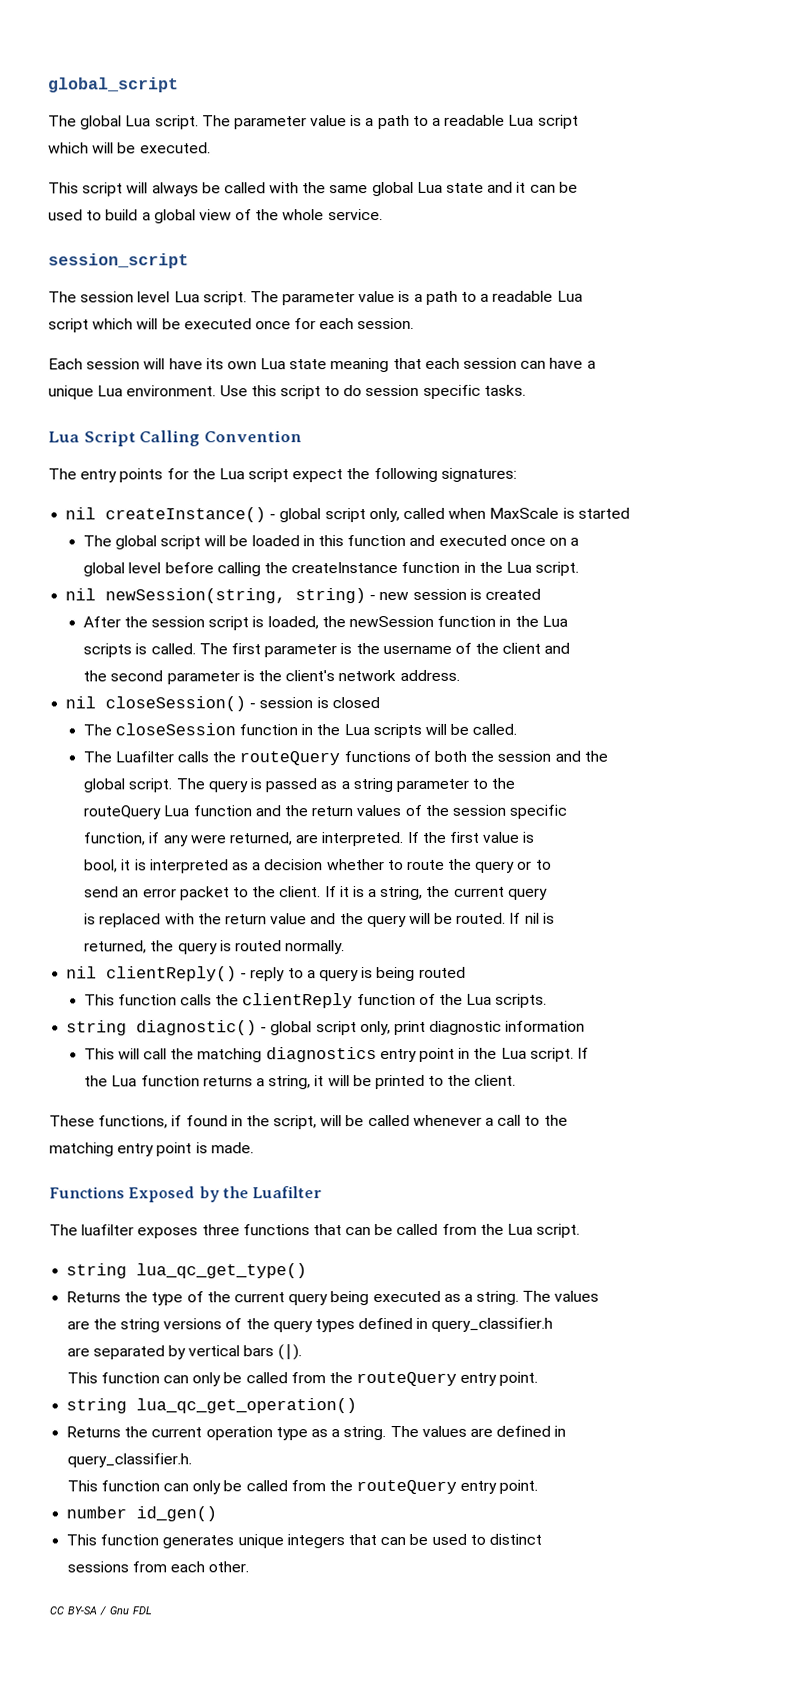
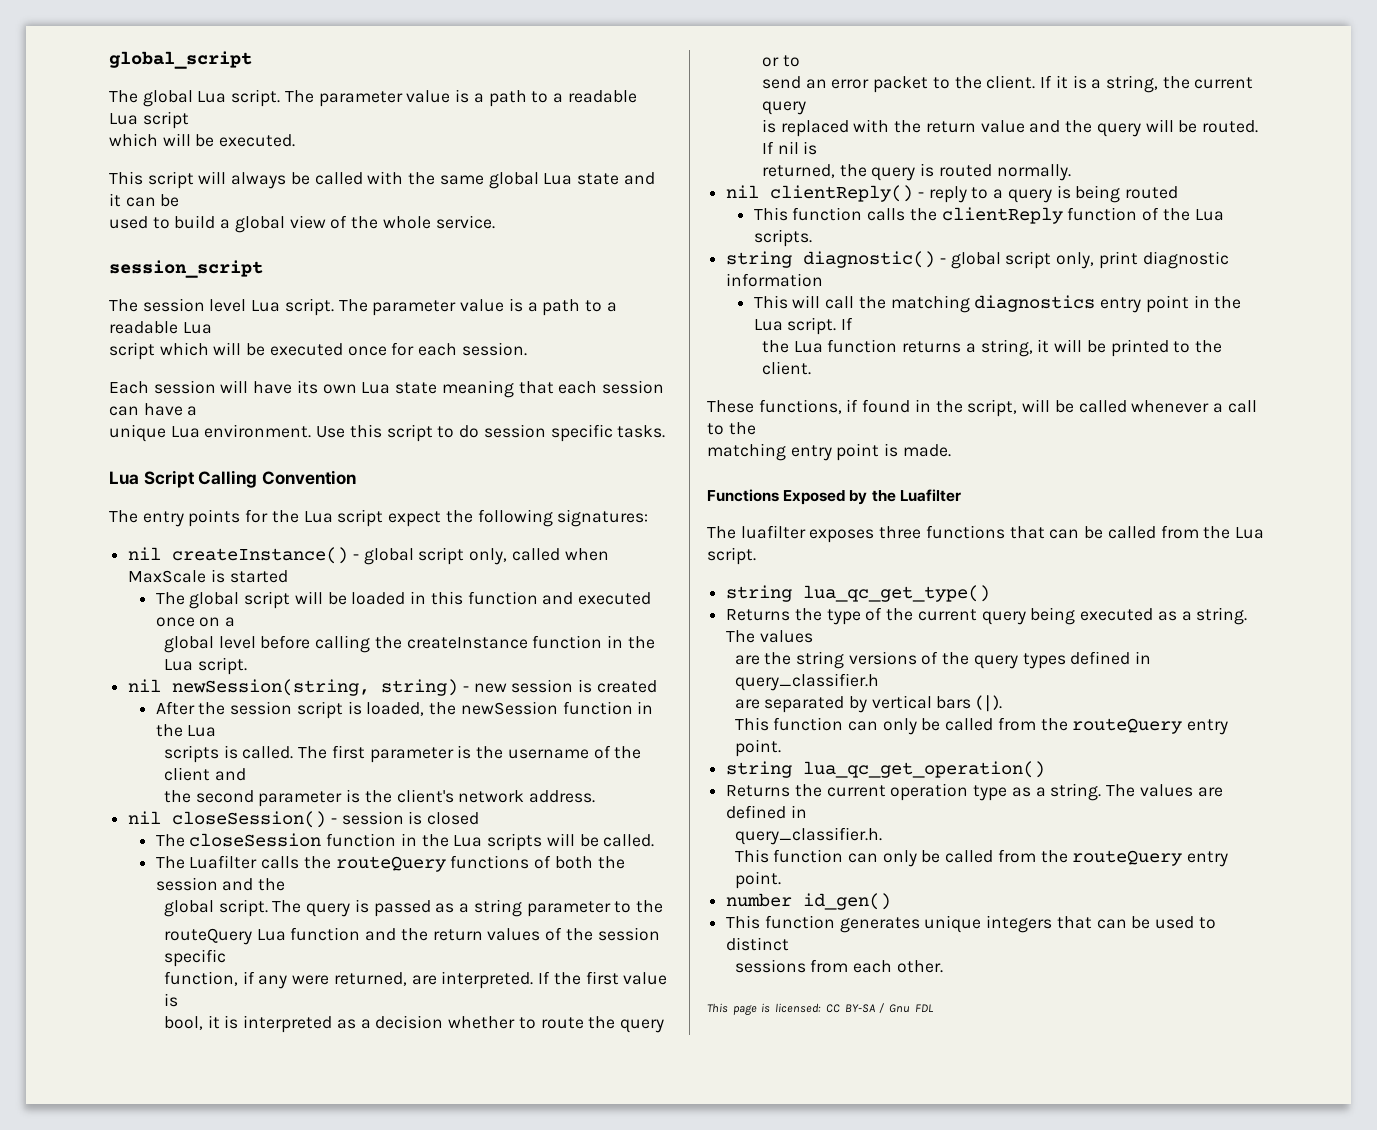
- CC BY-SA / Gnu FDL
+ This page is licensed: CC BY-SA / Gnu FDL

